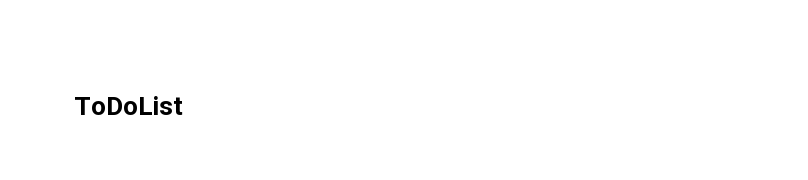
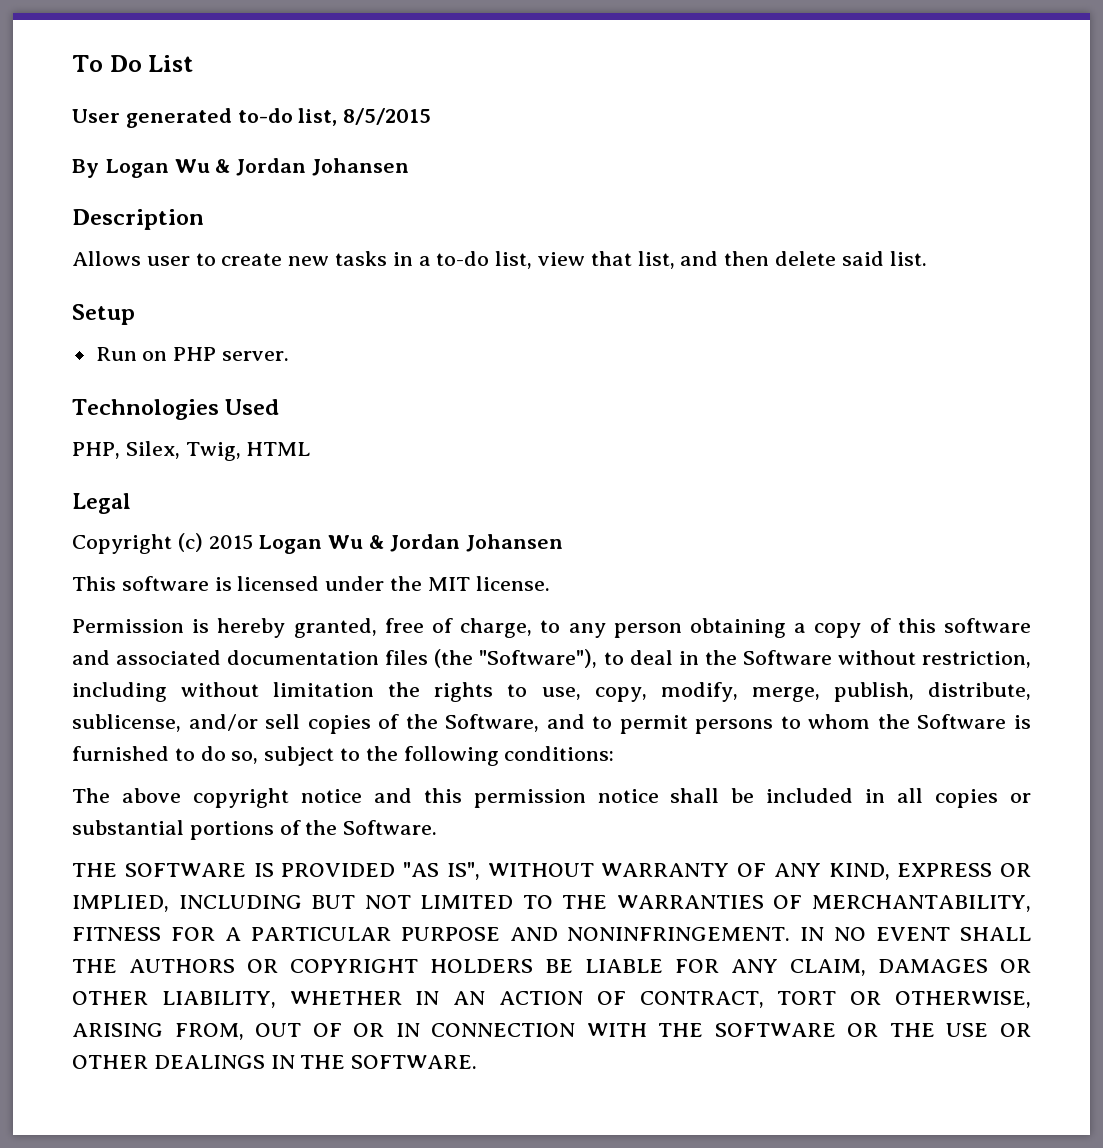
- ToDoList
+ To Do List
+ User generated to-do list, 8/5/2015
+ By Logan Wu & Jordan Johansen
+ Description
+ Allows user to create new tasks in a to-do list, view that list, and then delete said list.
+ Setup
+ Run on PHP server.
+ Technologies Used
+ PHP, Silex, Twig, HTML
+ Legal
+ Copyright (c) 2015 Logan Wu & Jordan Johansen
+ This software is licensed under the MIT license.
+ Permission is hereby granted, free of charge, to any person obtaining a copy of this software and associated documentation files (the "Software"), to deal in the Software without restriction, including without limitation the rights to use, copy, modify, merge, publish, distribute, sublicense, and/or sell copies of the Software, and to permit persons to whom the Software is furnished to do so, subject to the following conditions:
+ The above copyright notice and this permission notice shall be included in all copies or substantial portions of the Software.
+ THE SOFTWARE IS PROVIDED "AS IS", WITHOUT WARRANTY OF ANY KIND, EXPRESS OR IMPLIED, INCLUDING BUT NOT LIMITED TO THE WARRANTIES OF MERCHANTABILITY, FITNESS FOR A PARTICULAR PURPOSE AND NONINFRINGEMENT. IN NO EVENT SHALL THE AUTHORS OR COPYRIGHT HOLDERS BE LIABLE FOR ANY CLAIM, DAMAGES OR OTHER LIABILITY, WHETHER IN AN ACTION OF CONTRACT, TORT OR OTHERWISE, ARISING FROM, OUT OF OR IN CONNECTION WITH THE SOFTWARE OR THE USE OR OTHER DEALINGS IN THE SOFTWARE.

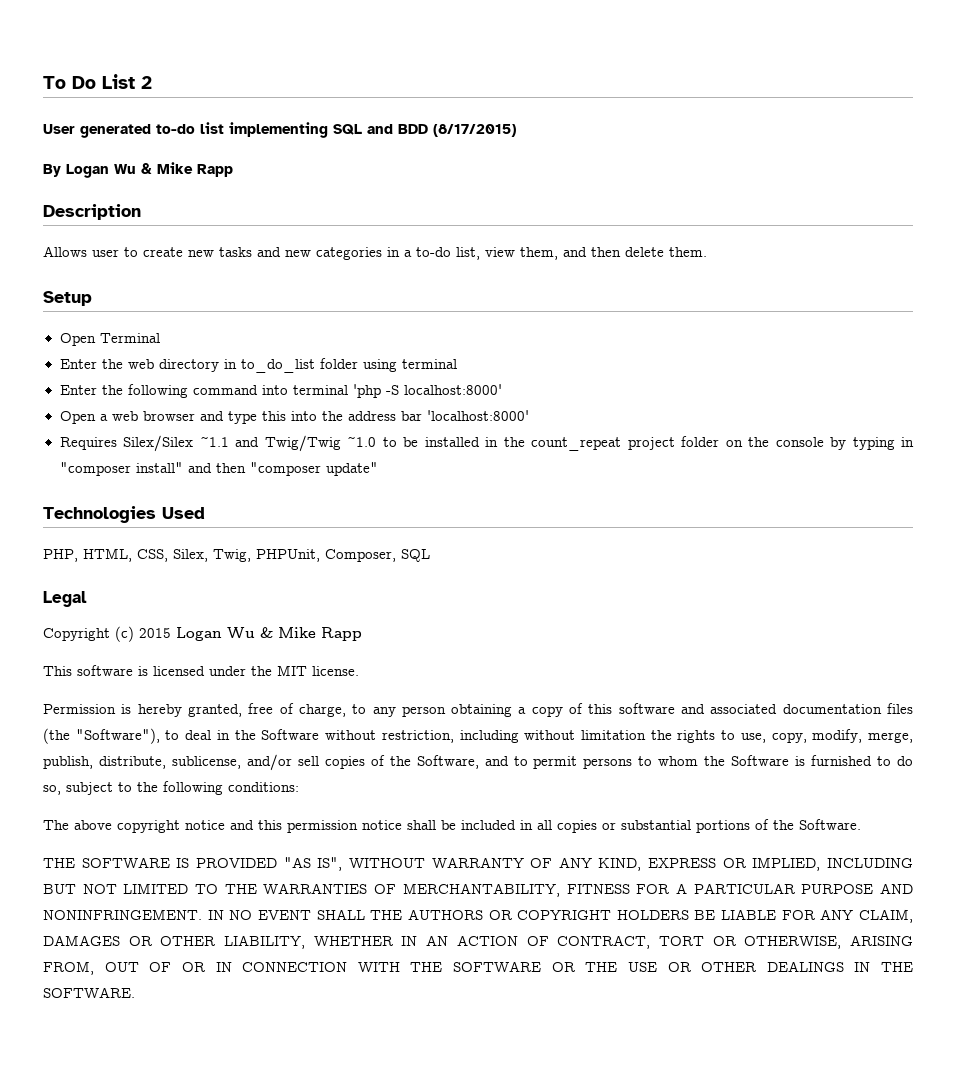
- To Do List
+ To Do List 2
- User generated to-do list, 8/5/2015
+ User generated to-do list implementing SQL and BDD (8/17/2015)
- By Logan Wu & Jordan Johansen
+ By Logan Wu & Mike Rapp
- Allows user to create new tasks in a to-do list, view that list, and then delete said list.
+ Allows user to create new tasks and new categories in a to-do list, view them, and then delete them.
- Run on PHP server.
+ Open Terminal
+ Enter the web directory in to_do_list folder using terminal
+ Enter the following command into terminal 'php -S localhost:8000'
+ Open a web browser and type this into the address bar 'localhost:8000'
+ Requires Silex/Silex ~1.1 and Twig/Twig ~1.0 to be installed in the count_repeat project folder on the console by typing in "composer install" and then "composer update"
  Technologies Used
- PHP, Silex, Twig, HTML
+ PHP, HTML, CSS, Silex, Twig, PHPUnit, Composer, SQL
- Copyright (c) 2015 Logan Wu & Jordan Johansen
+ Copyright (c) 2015 Logan Wu & Mike Rapp

